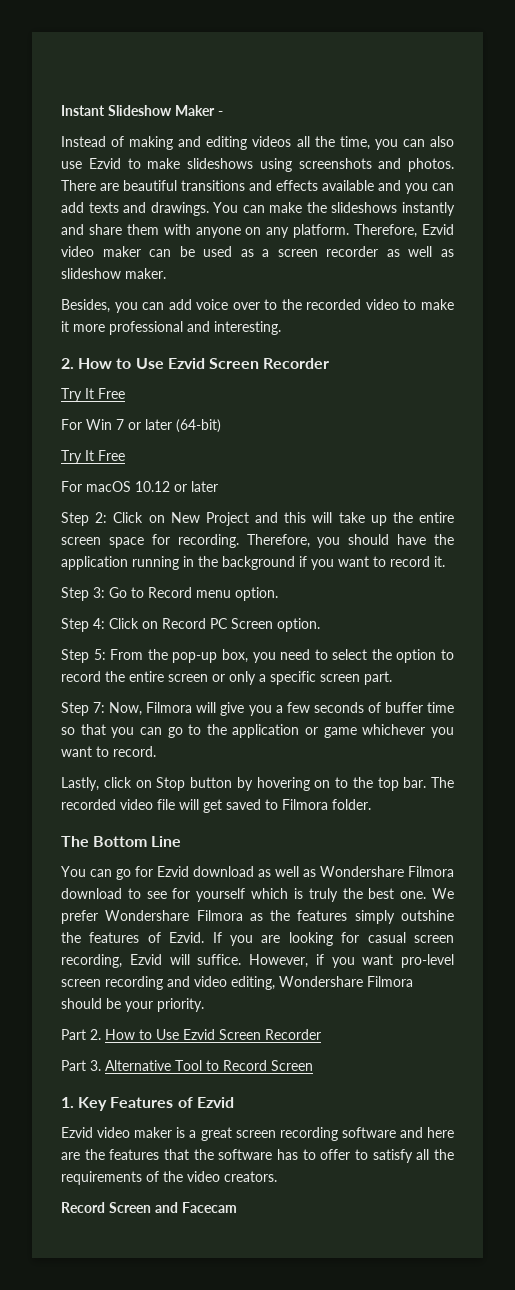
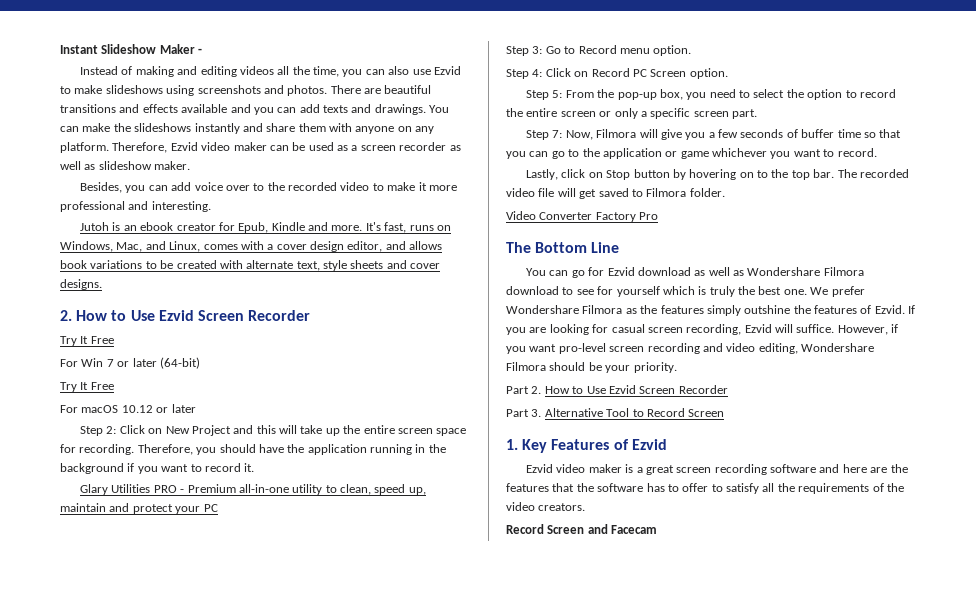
+ Jutoh is an ebook creator for Epub, Kindle and more. It's fast, runs on Windows, Mac, and Linux, comes with a cover design editor, and allows book variations to be created with alternate text, style sheets and cover designs.
+ Glary Utilities PRO - Premium all-in-one utility to clean, speed up, maintain and protect your PC
+ Video Converter Factory Pro

